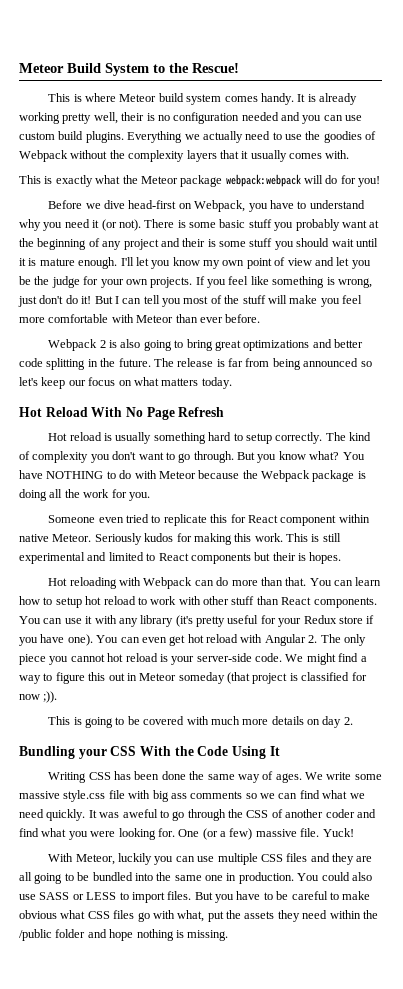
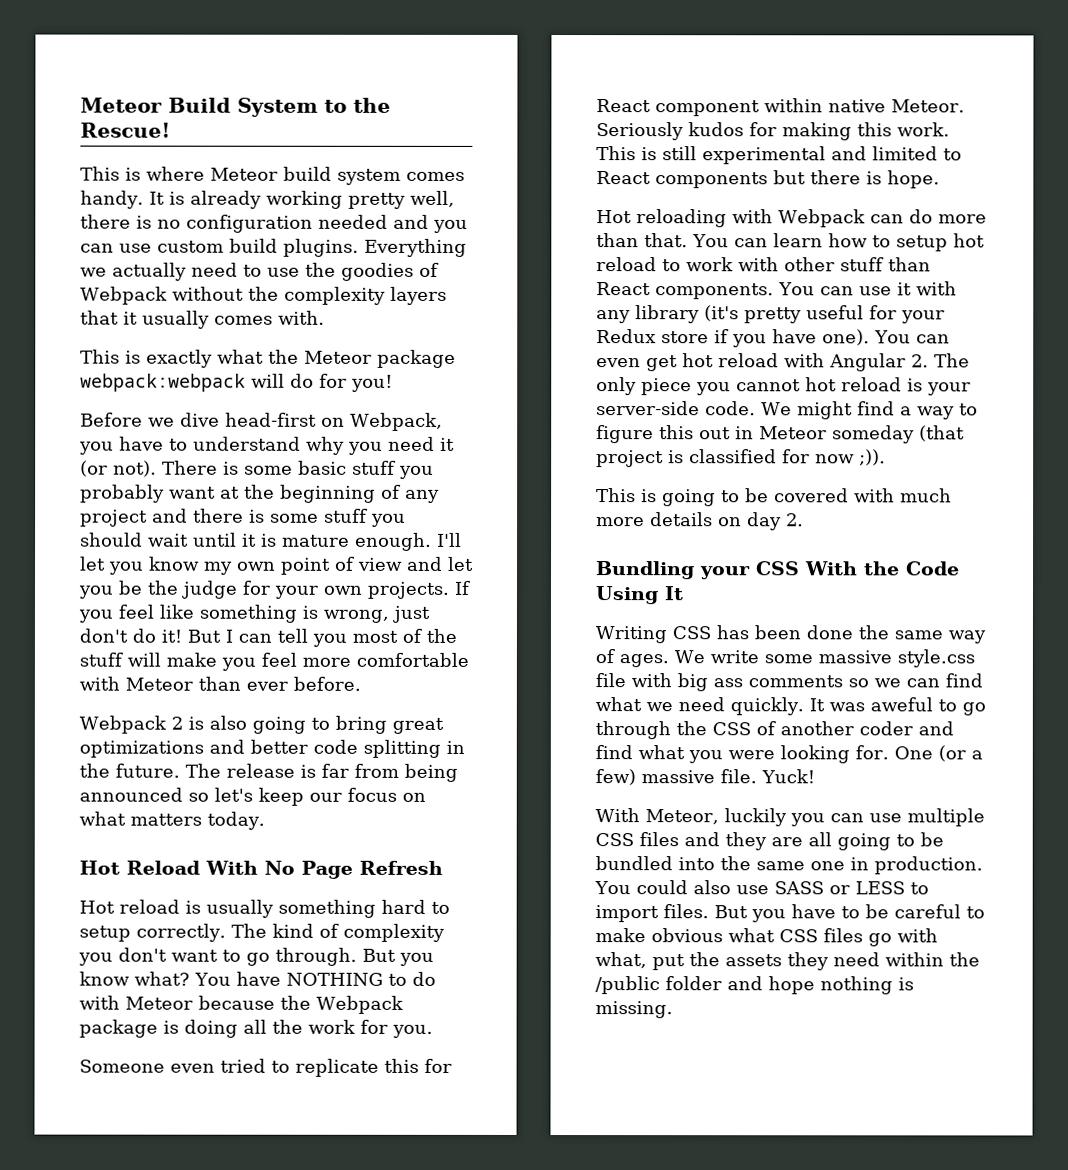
- It is already working pretty well, their is no configuration needed and you can use custom build plugins.
+ It is already working pretty well, there is no configuration needed and you can use custom build plugins.
- There is some basic stuff you probably want at the beginning of any project and their is some stuff you should wait until it is mature enough.
+ There is some basic stuff you probably want at the beginning of any project and there is some stuff you should wait until it is mature enough.
- This is still experimental and limited to React components but their is hopes.
+ This is still experimental and limited to React components but there is hope.

